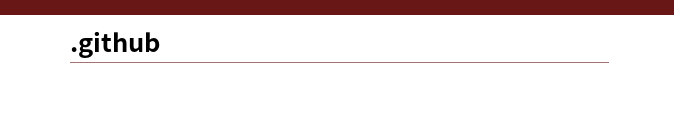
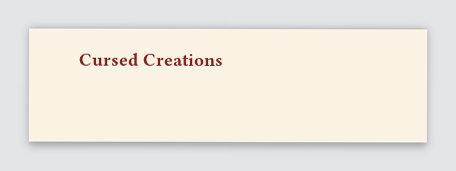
- .github
+ Cursed Creations

